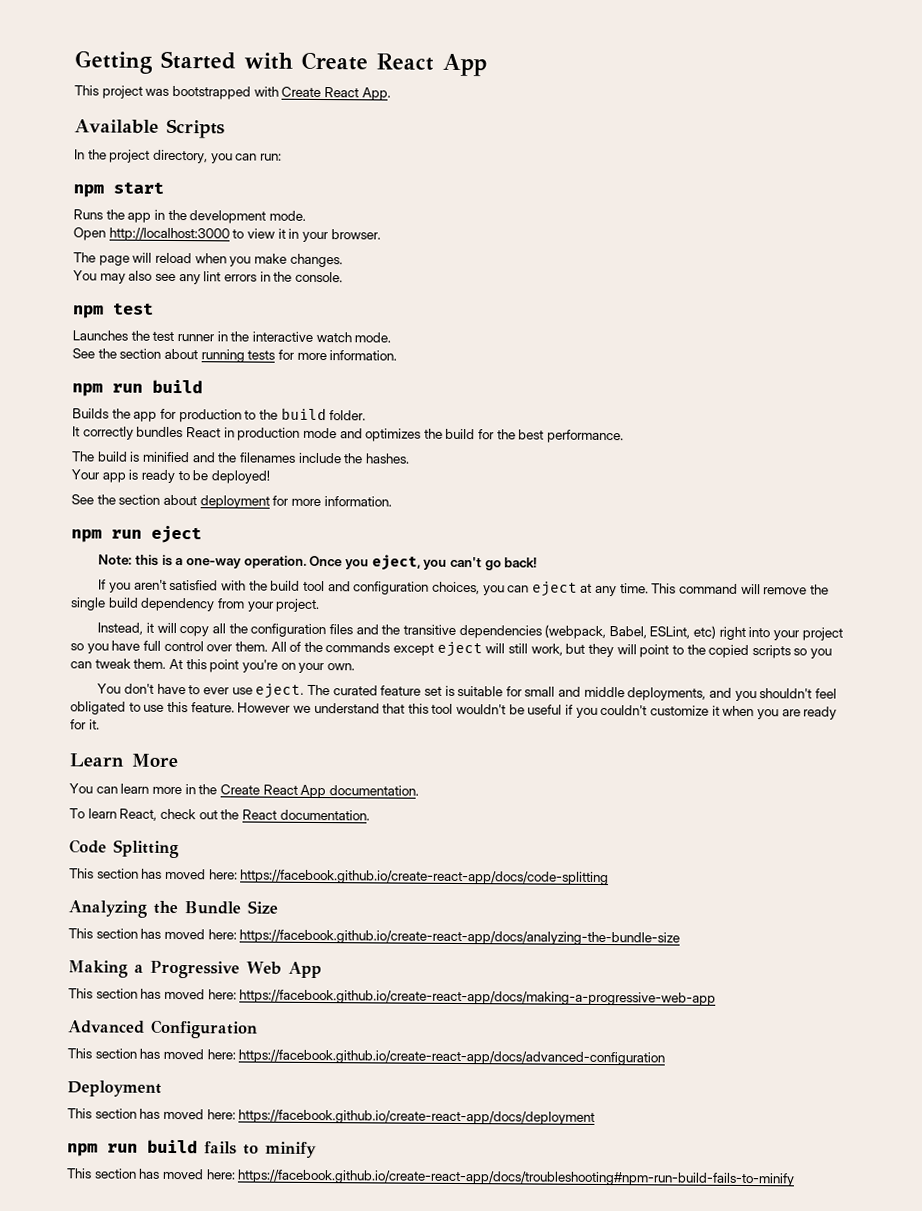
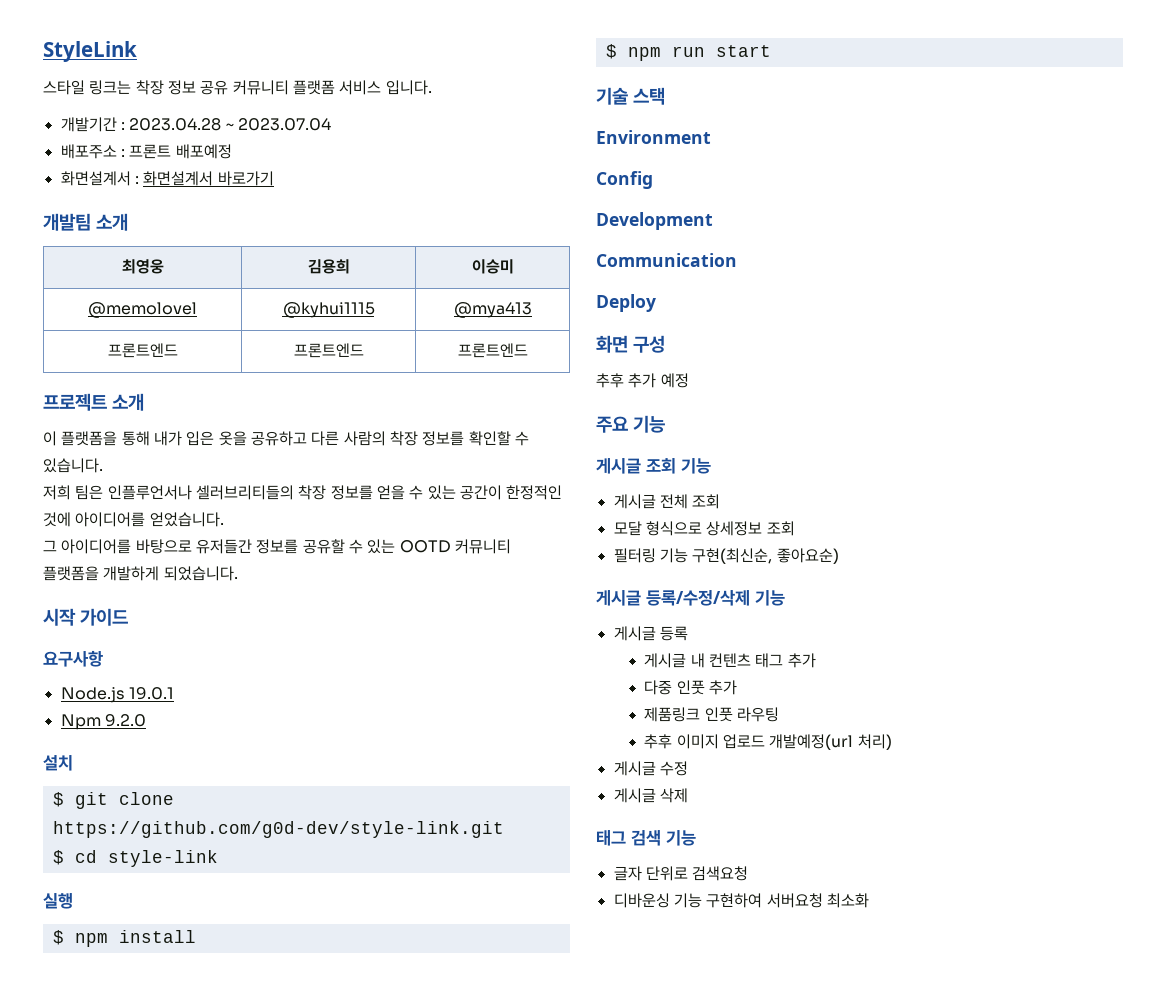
- Getting Started with Create React App
- This project was bootstrapped with Create React App.
- Available Scripts
- In the project directory, you can run:
- npm start
- Runs the app in the development mode.
- Open http://localhost:3000 to view it in your browser.
- The page will reload when you make changes.
- You may also see any lint errors in the console.
- npm test
- Launches the test runner in the interactive watch mode.
- See the section about running tests for more information.
- npm run build
- Builds the app for production to the build folder.
- It correctly bundles React in production mode and optimizes the build for the best performance.
- The build is minified and the filenames include the hashes.
- Your app is ready to be deployed!
- See the section about deployment for more information.
- npm run eject
- Note: this is a one-way operation. Once you eject, you can't go back!
- If you aren't satisfied with the build tool and configuration choices, you can eject at any time. This command will remove the single build dependency from your project.
- Instead, it will copy all the configuration files and the transitive dependencies (webpack, Babel, ESLint, etc) right into your project so you have full control over them. All of the commands except eject will still work, but they will point to the copied scripts so you can tweak them. At this point you're on your own.
- You don't have to ever use eject. The curated feature set is suitable for small and middle deployments, and you shouldn't feel obligated to use this feature. However we understand that this tool wouldn't be useful if you couldn't customize it when you are ready for it.
- Learn More
- You can learn more in the Create React App documentation.
- To learn React, check out the React documentation.
- Code Splitting
- This section has moved here: https://facebook.github.io/create-react-app/docs/code-splitting
- Analyzing the Bundle Size
- This section has moved here: https://facebook.github.io/create-react-app/docs/analyzing-the-bundle-size
- Making a Progressive Web App
- This section has moved here: https://facebook.github.io/create-react-app/docs/making-a-progressive-web-app
- Advanced Configuration
- This section has moved here: https://facebook.github.io/create-react-app/docs/advanced-configuration
- Deployment
- This section has moved here: https://facebook.github.io/create-react-app/docs/deployment
- npm run build fails to minify
- This section has moved here: https://facebook.github.io/create-react-app/docs/troubleshooting#npm-run-build-fails-to-minify
+ StyleLink
+ 스타일 링크는 착장 정보 공유 커뮤니티 플랫폼 서비스 입니다.
+ 개발기간 : 2023.04.28 ~ 2023.07.04
+ 배포주소 : 프론트 배포예정
+ 화면설계서 : 화면설계서 바로가기
+ 개발팀 소개
+ 최영웅 | 김용희 | 이승미
+ @memolovel | @kyhui1115 | @mya413
+ 프론트엔드 | 프론트엔드 | 프론트엔드
+ 프로젝트 소개
+ 이 플랫폼을 통해 내가 입은 옷을 공유하고 다른 사람의 착장 정보를 확인할 수 있습니다.
+ 저희 팀은 인플루언서나 셀러브리티들의 착장 정보를 얻을 수 있는 공간이 한정적인 것에 아이디어를 얻었습니다.
+ 그 아이디어를 바탕으로 유저들간 정보를 공유할 수 있는 OOTD 커뮤니티 플랫폼을 개발하게 되었습니다.
+ 시작 가이드
+ 요구사항
+ Node.js 19.0.1
+ Npm 9.2.0
+ 설치
+ $ git clone https://github.com/g0d-dev/style-link.git
+ $ cd style-link
+ 실행
+ $ npm install
+ $ npm run start
+ 기술 스택
+ Environment
+ Config
+ Development
+ Communication
+ Deploy
+ 화면 구성
+ 추후 추가 예정
+ 주요 기능
+ 게시글 조회 기능
+ 게시글 전체 조회
+ 모달 형식으로 상세정보 조회
+ 필터링 기능 구현(최신순, 좋아요순)
+ 게시글 등록/수정/삭제 기능
+ 게시글 등록
+ 게시글 내 컨텐츠 태그 추가
+ 다중 인풋 추가
+ 제품링크 인풋 라우팅
+ 추후 이미지 업로드 개발예정(url 처리)
+ 게시글 수정
+ 게시글 삭제
+ 태그 검색 기능
+ 글자 단위로 검색요청
+ 디바운싱 기능 구현하여 서버요청 최소화

